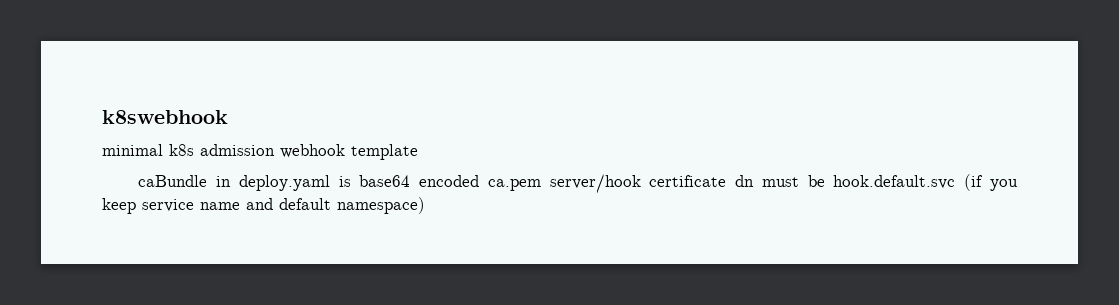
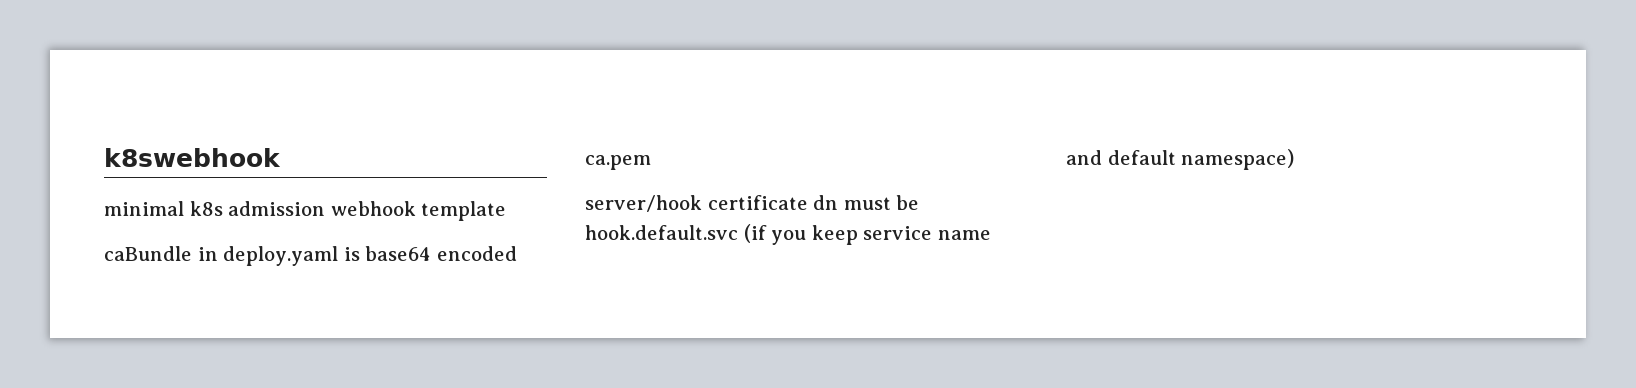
- caBundle in deploy.yaml is base64 encoded ca.pem server/hook certificate dn must be hook.default.svc (if you keep service name and default namespace)
+ caBundle in deploy.yaml is base64 encoded ca.pem
+ server/hook certificate dn must be hook.default.svc (if you keep service name and default namespace)

